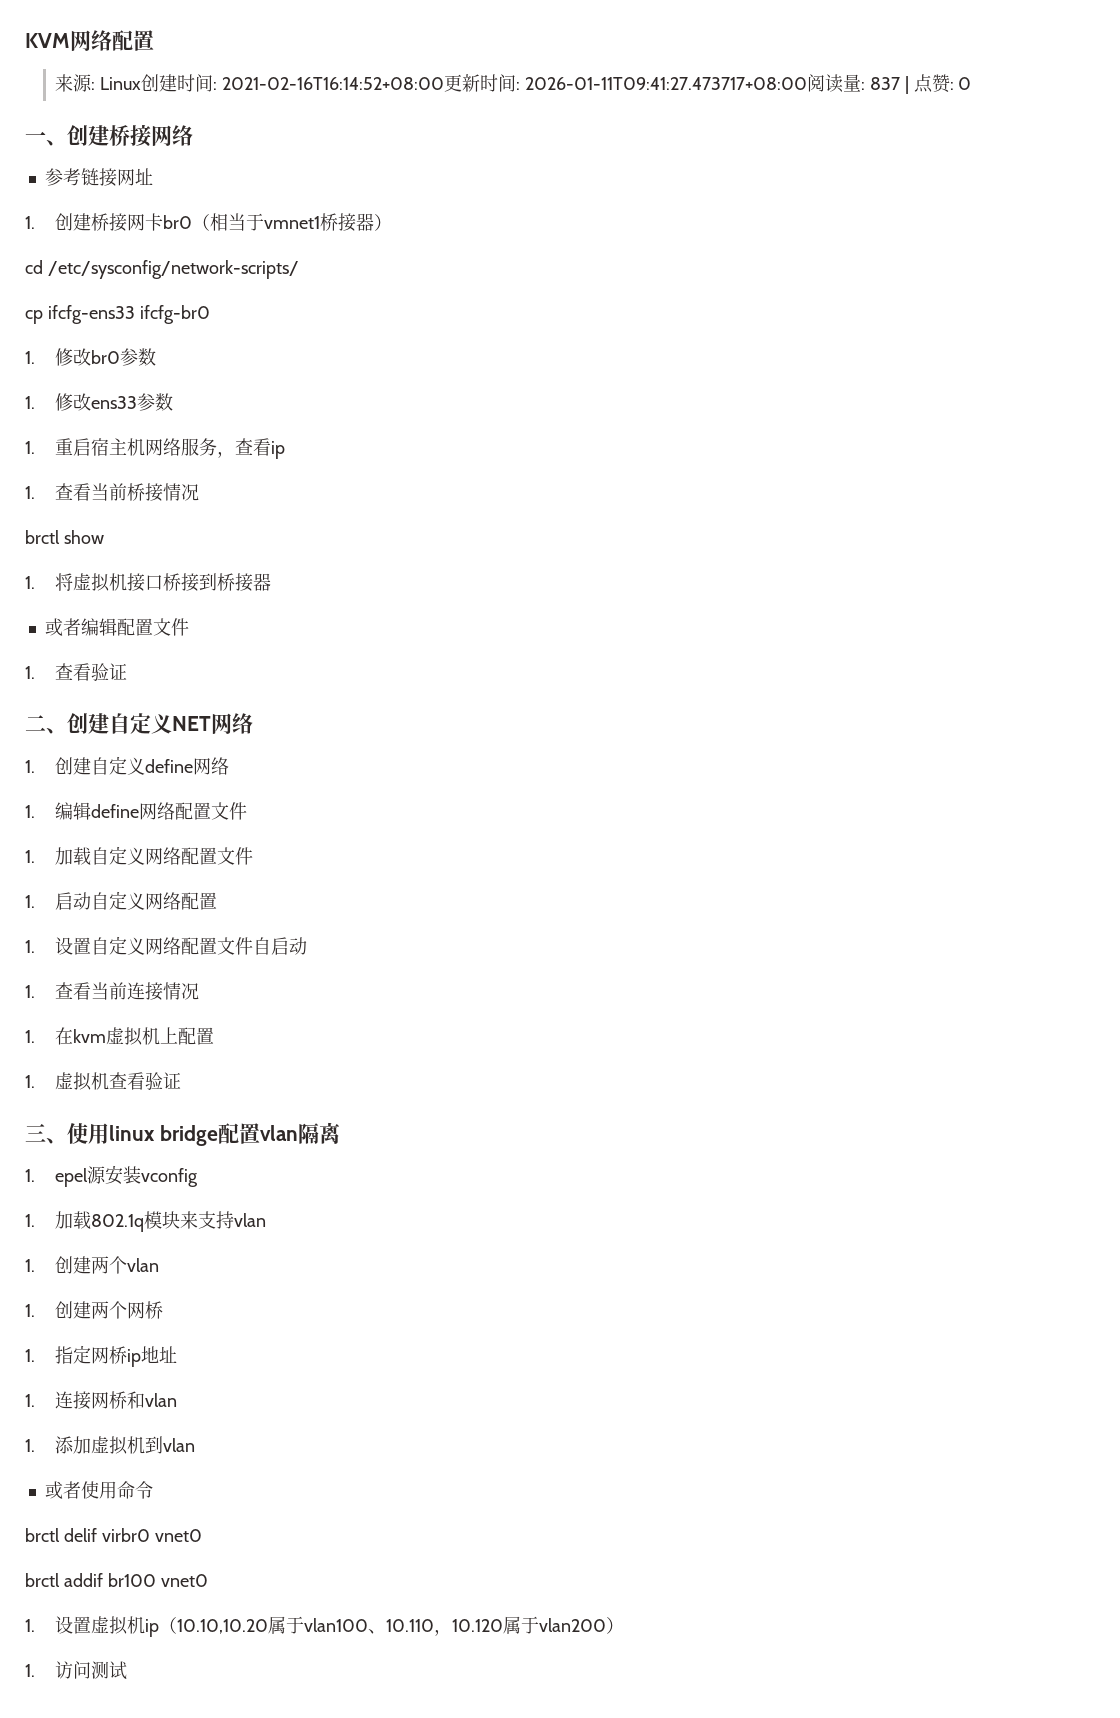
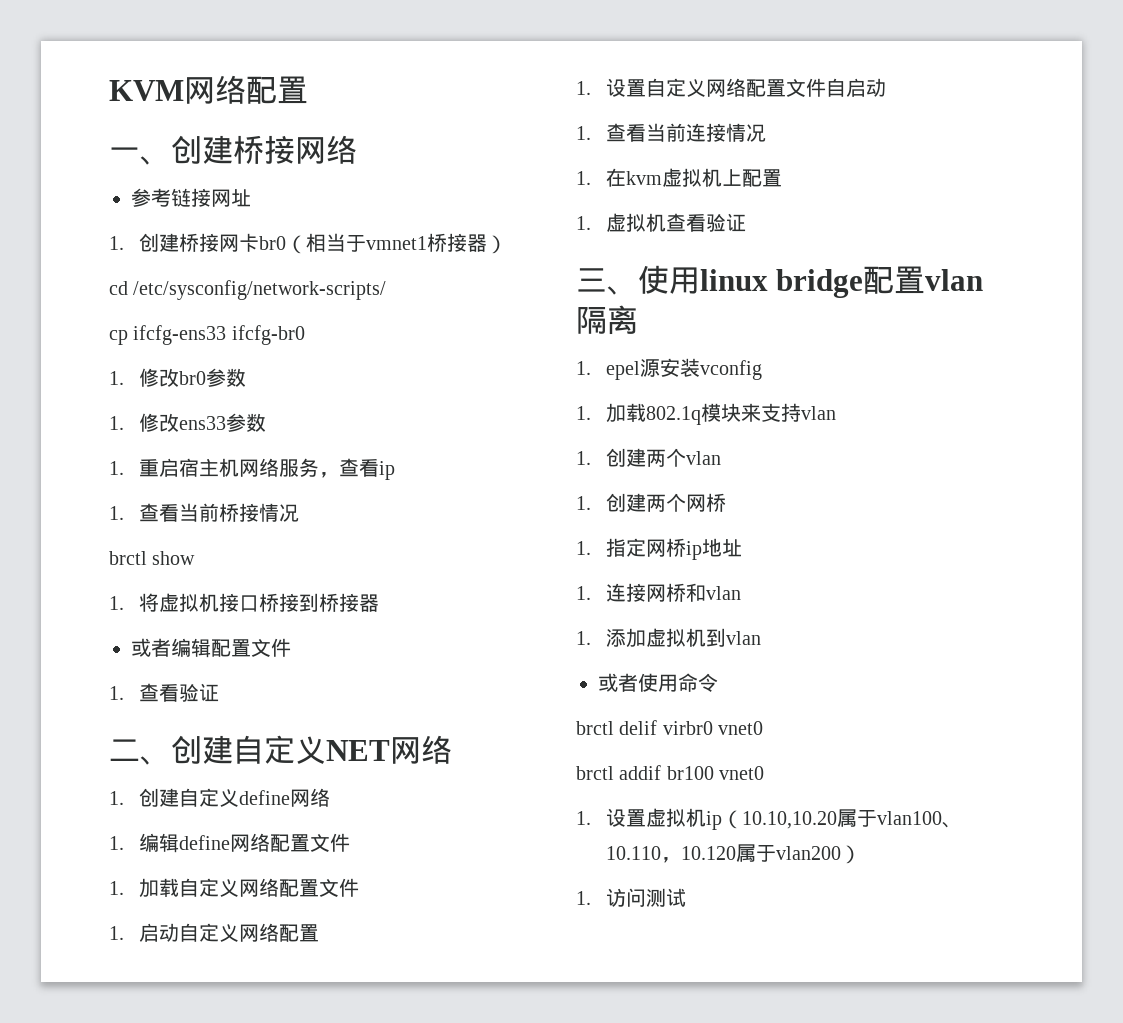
- 来源: Linux创建时间: 2021-02-16T16:14:52+08:00更新时间: 2026-01-11T09:41:27.473717+08:00阅读量: 837 | 点赞: 0

